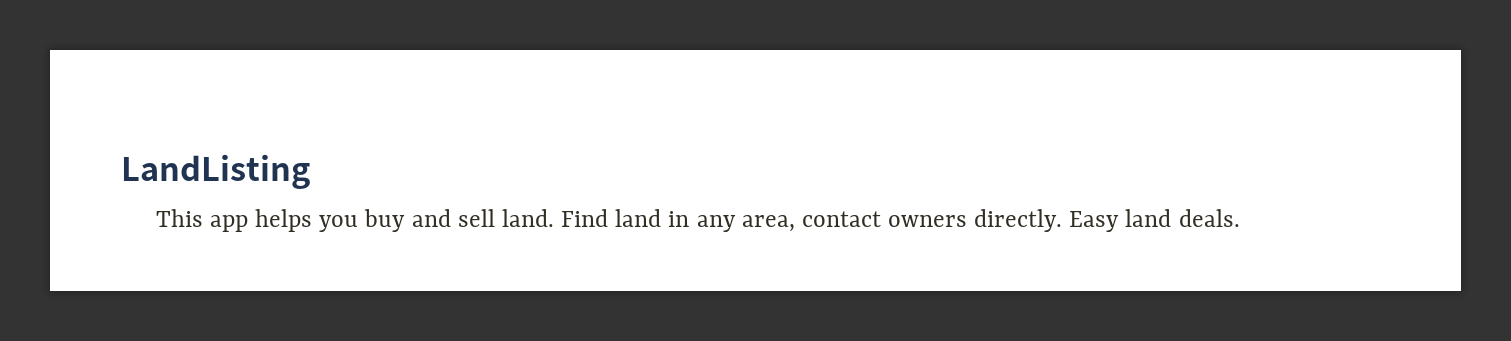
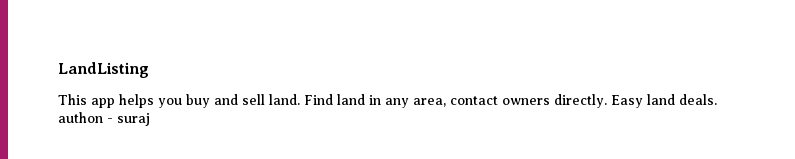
- Easy land deals.
+ Easy land deals. authon - suraj

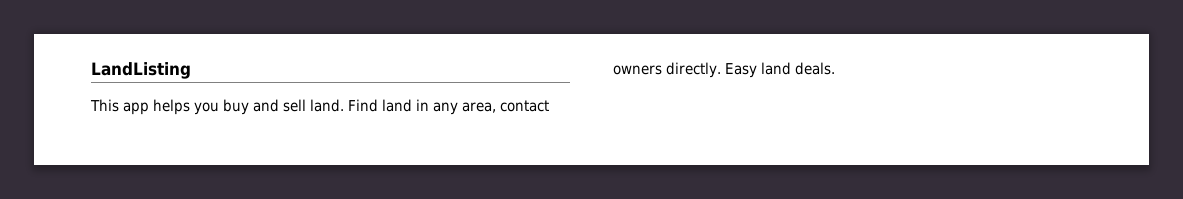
- Easy land deals. authon - suraj
+ Easy land deals.

